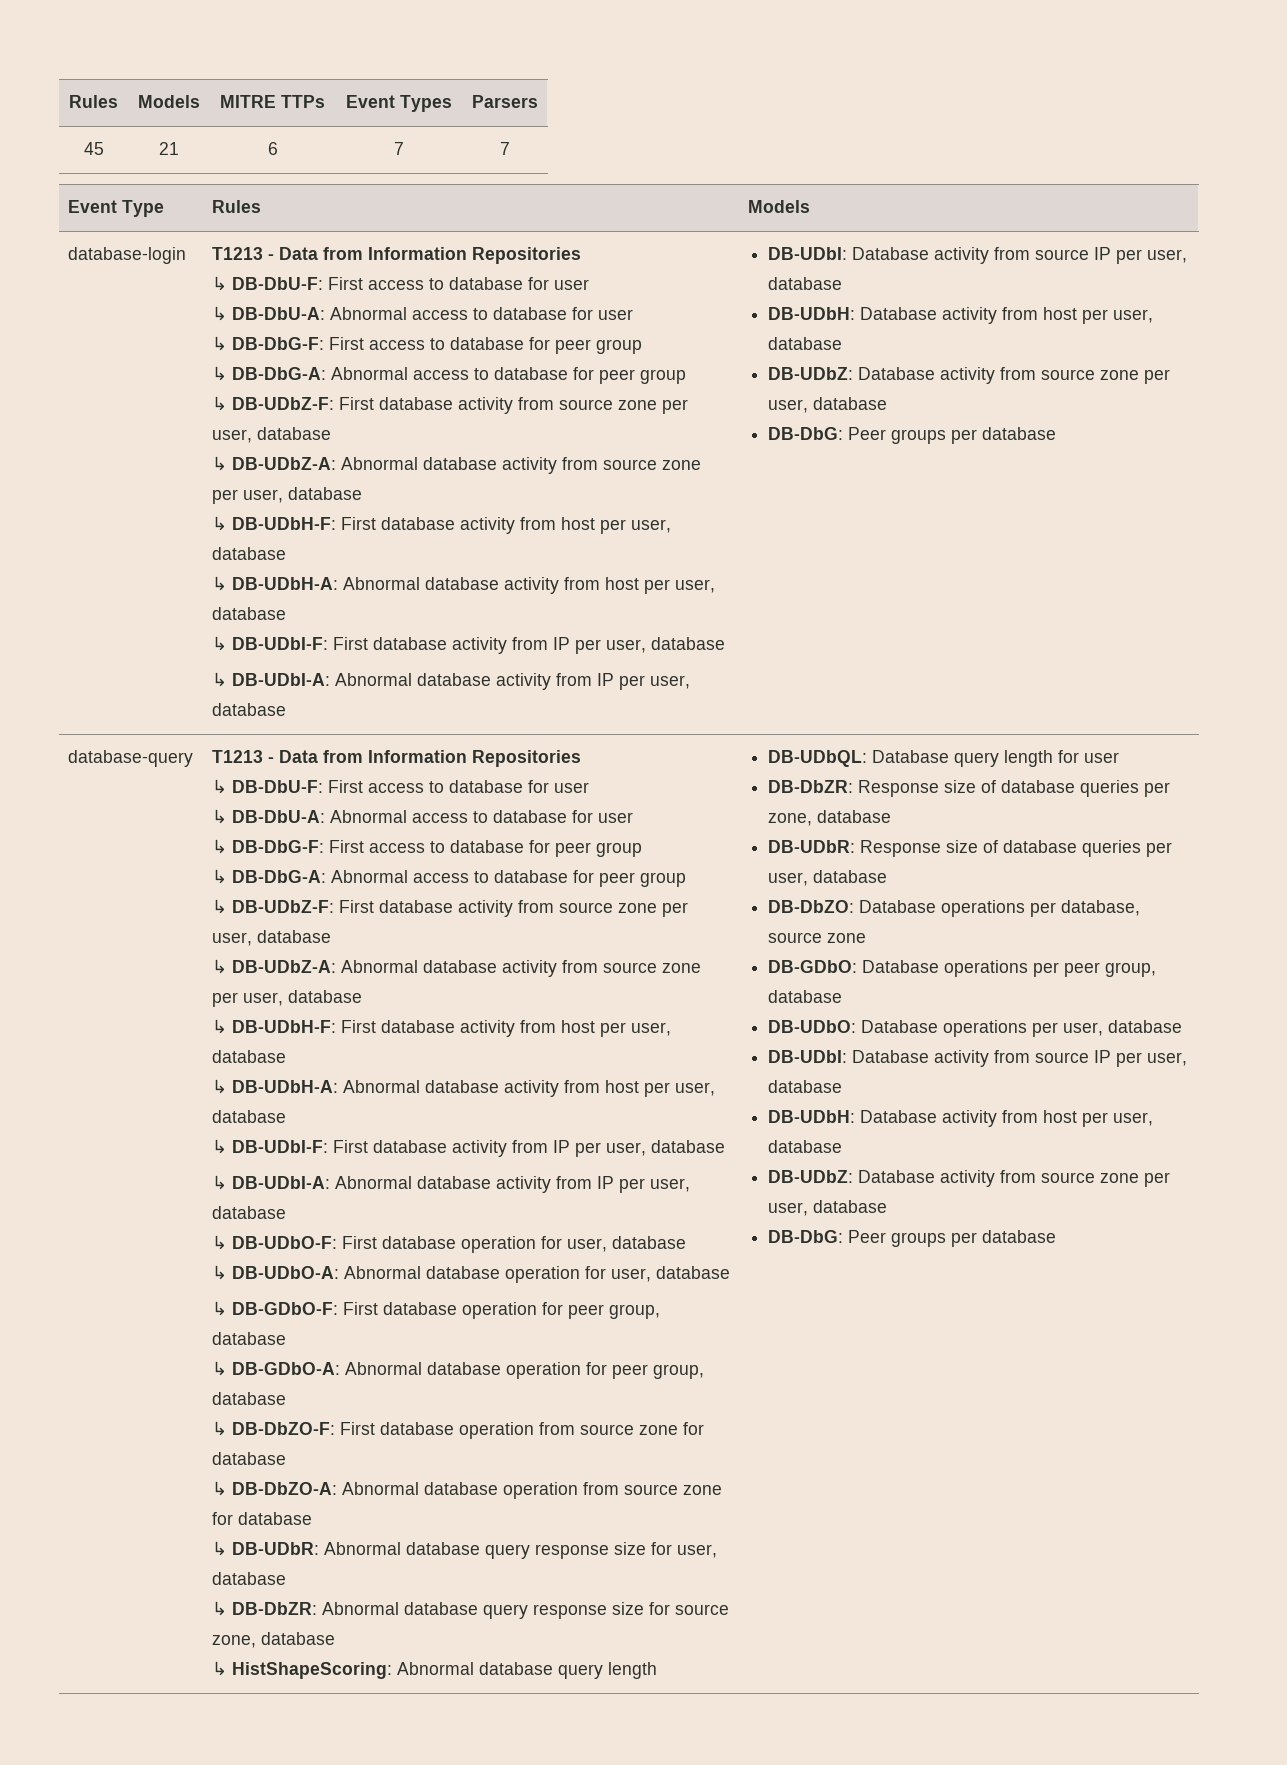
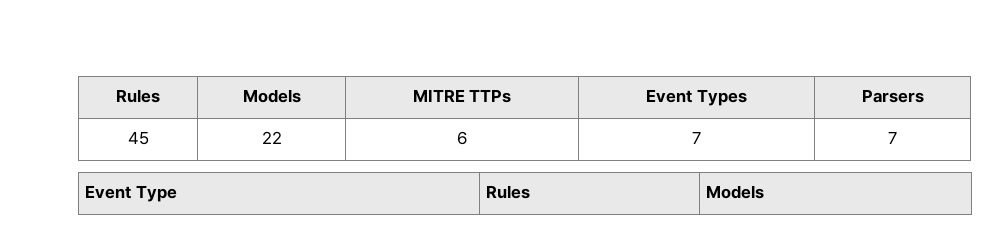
- 45 | 21 | 6 | 7 | 7
+ 45 | 22 | 6 | 7 | 7
- database-login | T1213 - Data from Information Repositories
- ↳ DB-DbU-F: First access to database for user
- ↳ DB-DbU-A: Abnormal access to database for user
- ↳ DB-DbG-F: First access to database for peer group
- ↳ DB-DbG-A: Abnormal access to database for peer group
- ↳ DB-UDbZ-F: First database activity from source zone per user, database
- ↳ DB-UDbZ-A: Abnormal database activity from source zone per user, database
- ↳ DB-UDbH-F: First database activity from host per user, database
- ↳ DB-UDbH-A: Abnormal database activity from host per user, database
- ↳ DB-UDbI-F: First database activity from IP per user, database
- ↳ DB-UDbI-A: Abnormal database activity from IP per user, database | DB-UDbI: Database activity from source IP per user, database
- DB-UDbH: Database activity from host per user, database
- DB-UDbZ: Database activity from source zone per user, database
- DB-DbG: Peer groups per database
- database-query | T1213 - Data from Information Repositories
- ↳ DB-DbU-F: First access to database for user
- ↳ DB-DbU-A: Abnormal access to database for user
- ↳ DB-DbG-F: First access to database for peer group
- ↳ DB-DbG-A: Abnormal access to database for peer group
- ↳ DB-UDbZ-F: First database activity from source zone per user, database
- ↳ DB-UDbZ-A: Abnormal database activity from source zone per user, database
- ↳ DB-UDbH-F: First database activity from host per user, database
- ↳ DB-UDbH-A: Abnormal database activity from host per user, database
- ↳ DB-UDbI-F: First database activity from IP per user, database
- ↳ DB-UDbI-A: Abnormal database activity from IP per user, database
- ↳ DB-UDbO-F: First database operation for user, database
- ↳ DB-UDbO-A: Abnormal database operation for user, database
- ↳ DB-GDbO-F: First database operation for peer group, database
- ↳ DB-GDbO-A: Abnormal database operation for peer group, database
- ↳ DB-DbZO-F: First database operation from source zone for database
- ↳ DB-DbZO-A: Abnormal database operation from source zone for database
- ↳ DB-UDbR: Abnormal database query response size for user, database
- ↳ DB-DbZR: Abnormal database query response size for source zone, database
- ↳ HistShapeScoring: Abnormal database query length | DB-UDbQL: Database query length for user
- DB-DbZR: Response size of database queries per zone, database
- DB-UDbR: Response size of database queries per user, database
- DB-DbZO: Database operations per database, source zone
- DB-GDbO: Database operations per peer group, database
- DB-UDbO: Database operations per user, database
- DB-UDbI: Database activity from source IP per user, database
- DB-UDbH: Database activity from host per user, database
- DB-UDbZ: Database activity from source zone per user, database
- DB-DbG: Peer groups per database

